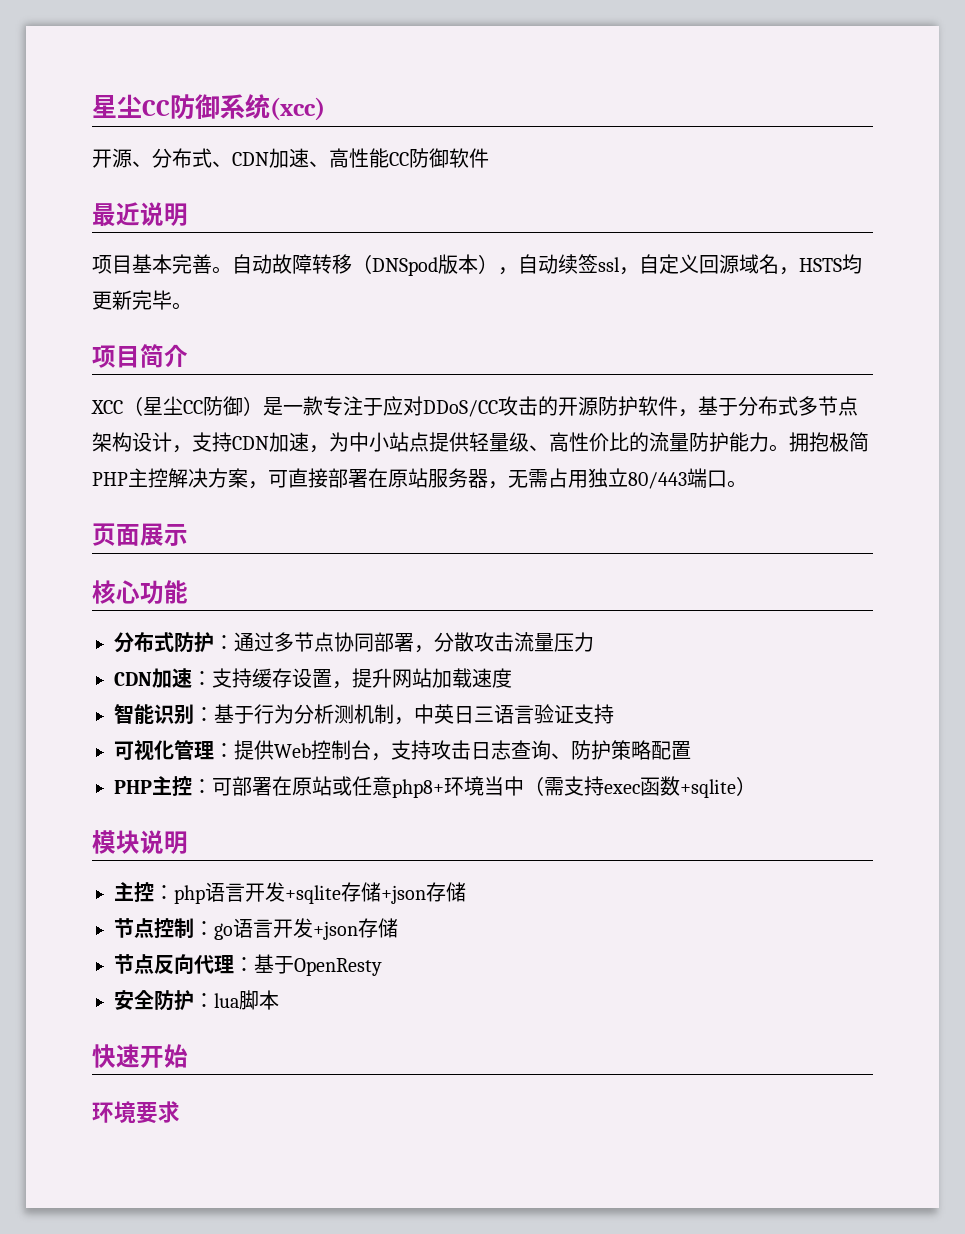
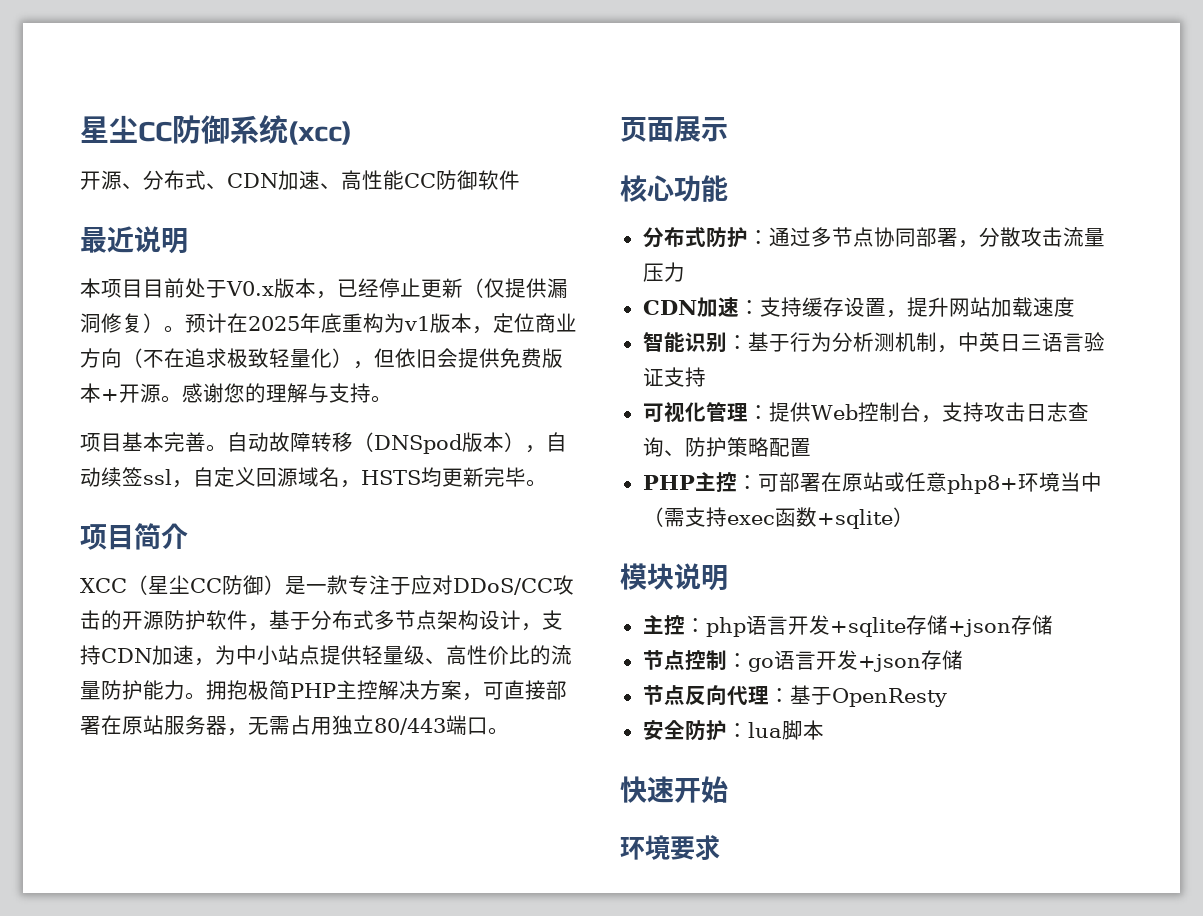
+ 本项目目前处于V0.x版本，已经停止更新（仅提供漏洞修复）。预计在2025年底重构为v1版本，定位商业方向（不在追求极致轻量化），但依旧会提供免费版本+开源。感谢您的理解与支持。

